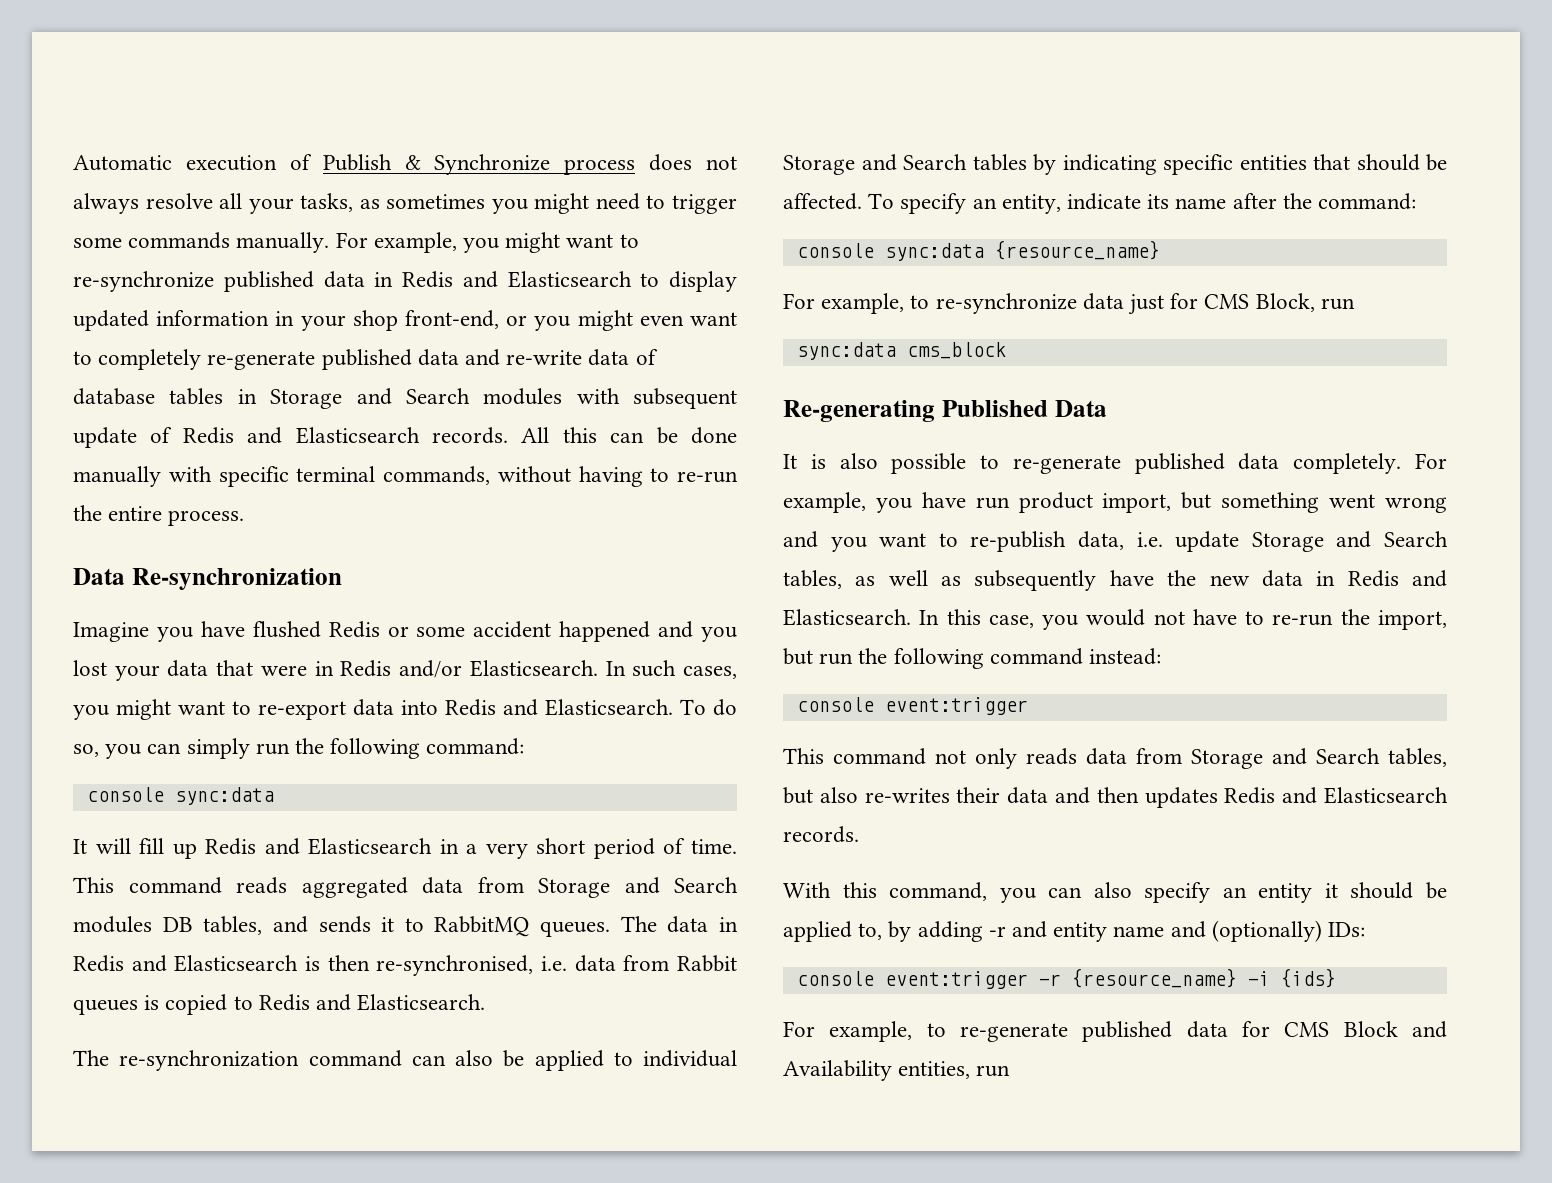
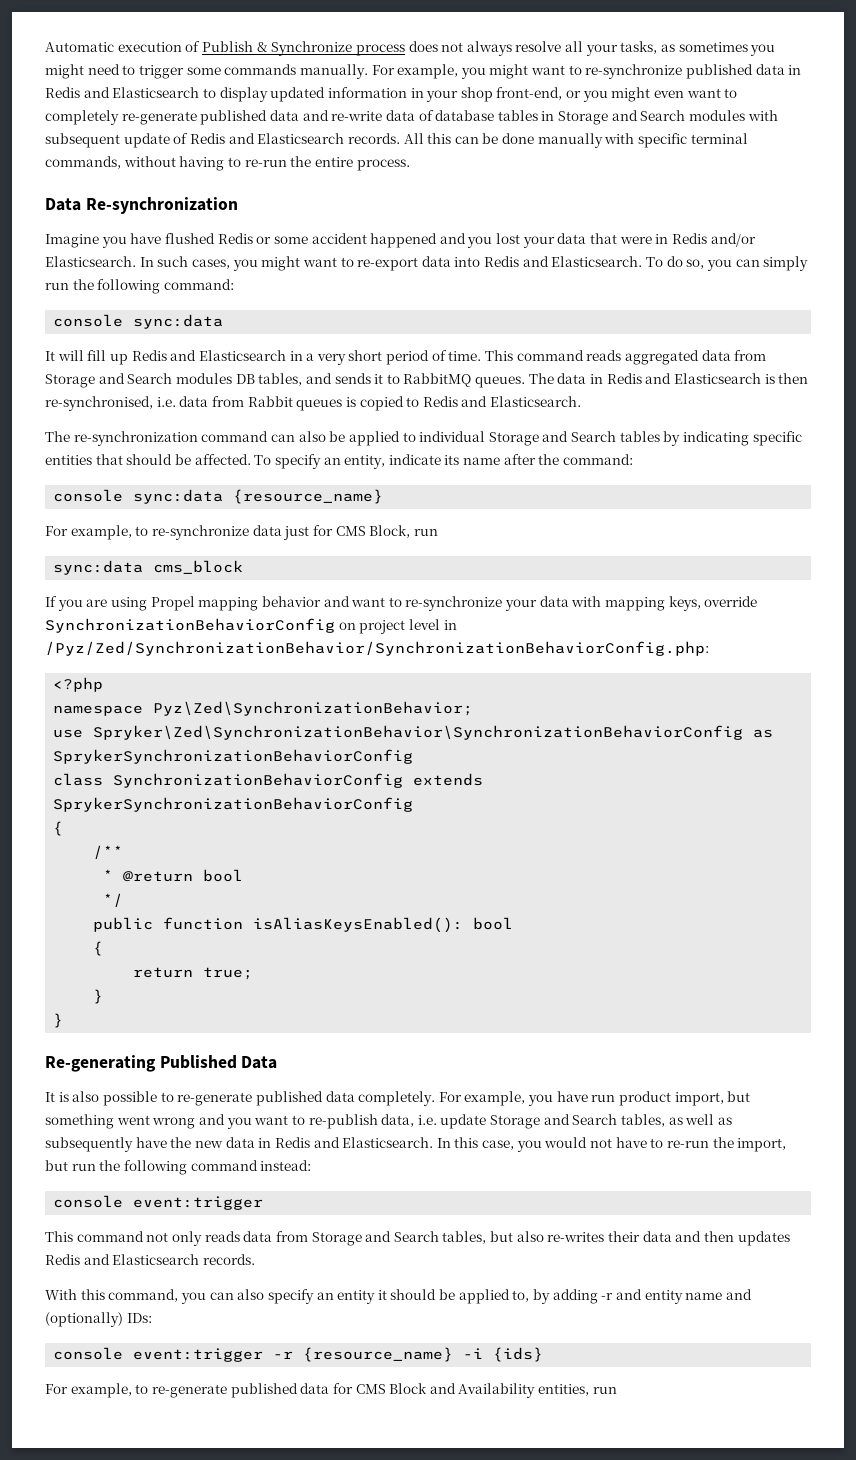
+ If you are using Propel mapping behavior and want to re-synchronize your data with mapping keys, override SynchronizationBehaviorConfig on project level in /Pyz/Zed/SynchronizationBehavior/SynchronizationBehaviorConfig.php:
+ <?php
+ namespace Pyz\Zed\SynchronizationBehavior;
+ use Spryker\Zed\SynchronizationBehavior\SynchronizationBehaviorConfig as SprykerSynchronizationBehaviorConfig
+ class SynchronizationBehaviorConfig extends SprykerSynchronizationBehaviorConfig
+ {
+ /**
+ * @return bool
+ */
+ public function isAliasKeysEnabled(): bool
+ {
+ return true;
+ }
+ }

